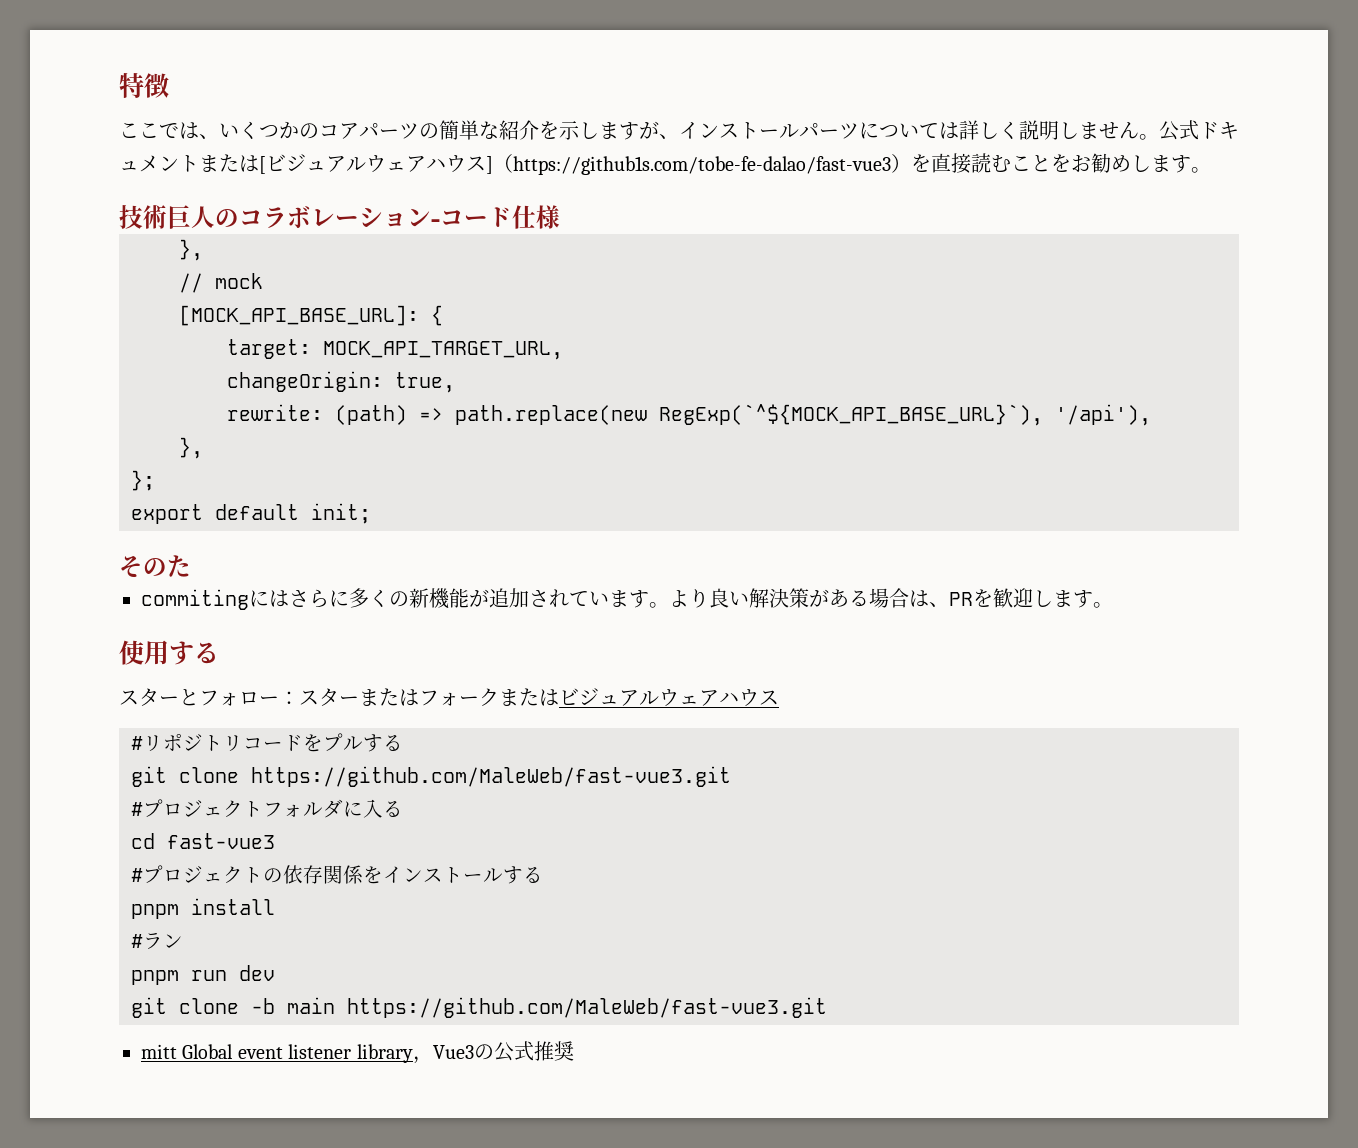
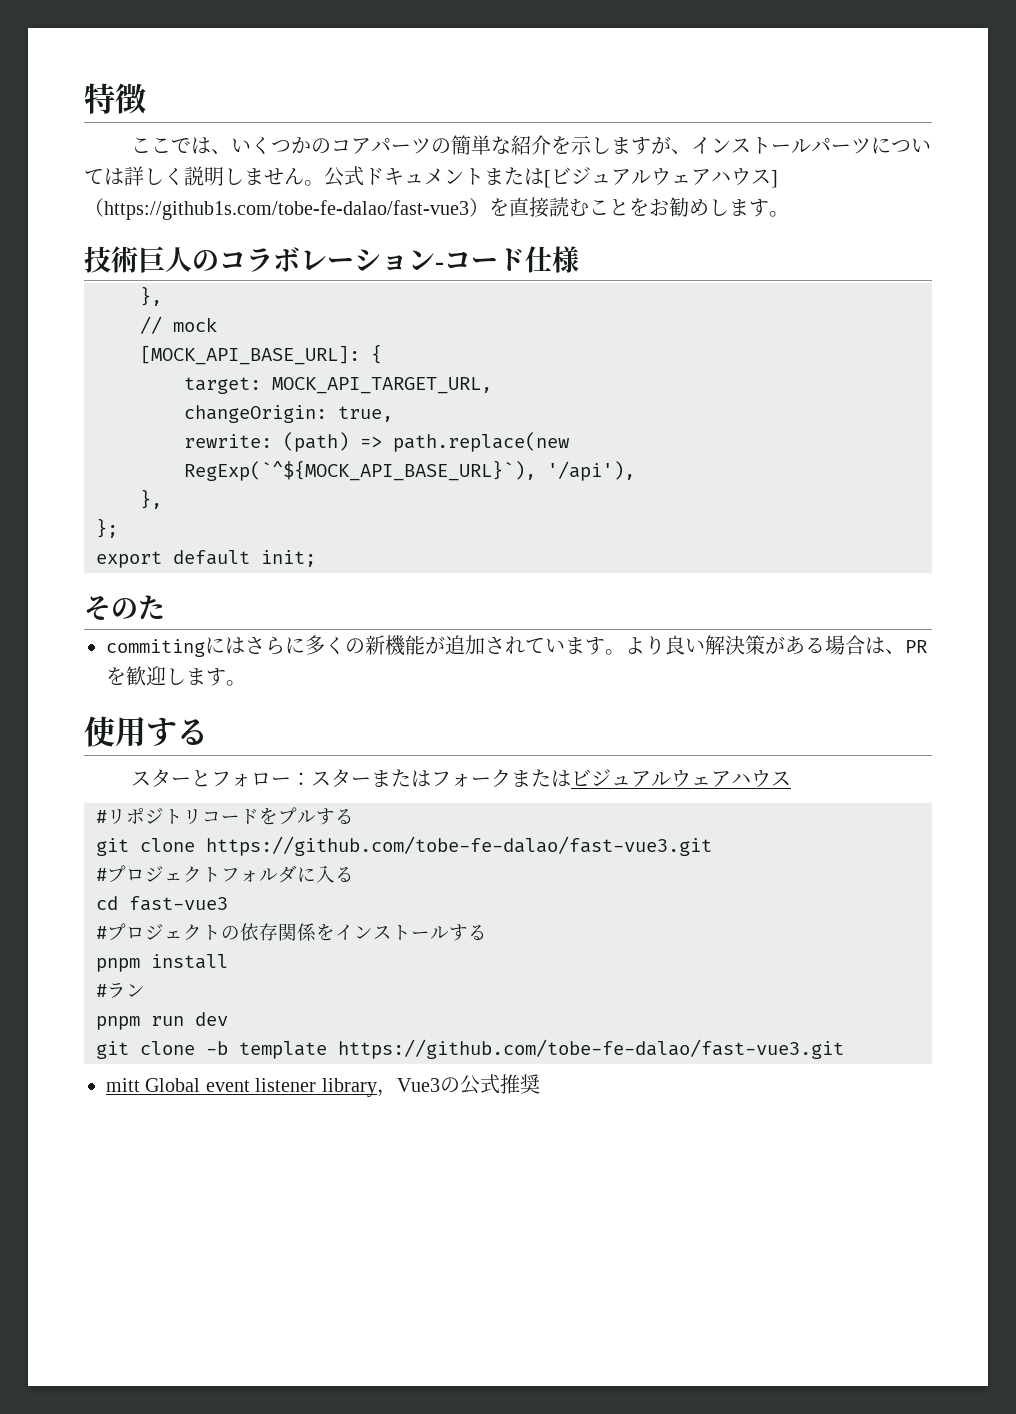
- git clone https://github.com/MaleWeb/fast-vue3.git
+ git clone https://github.com/tobe-fe-dalao/fast-vue3.git
- git clone -b main https://github.com/MaleWeb/fast-vue3.git
+ git clone -b template https://github.com/tobe-fe-dalao/fast-vue3.git

